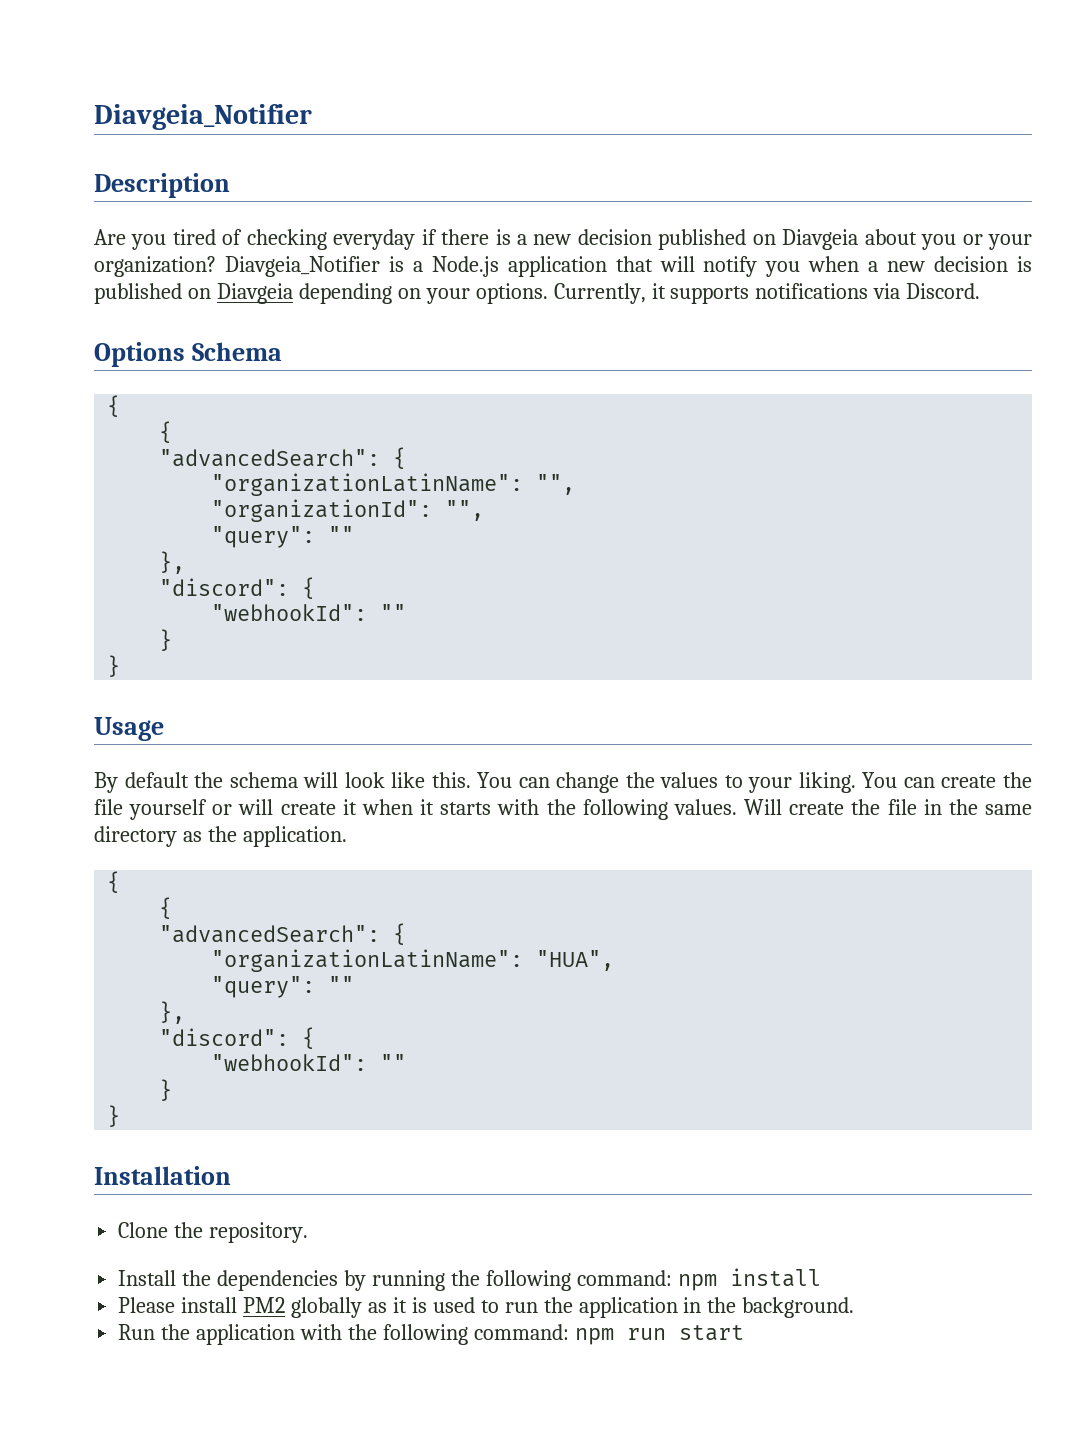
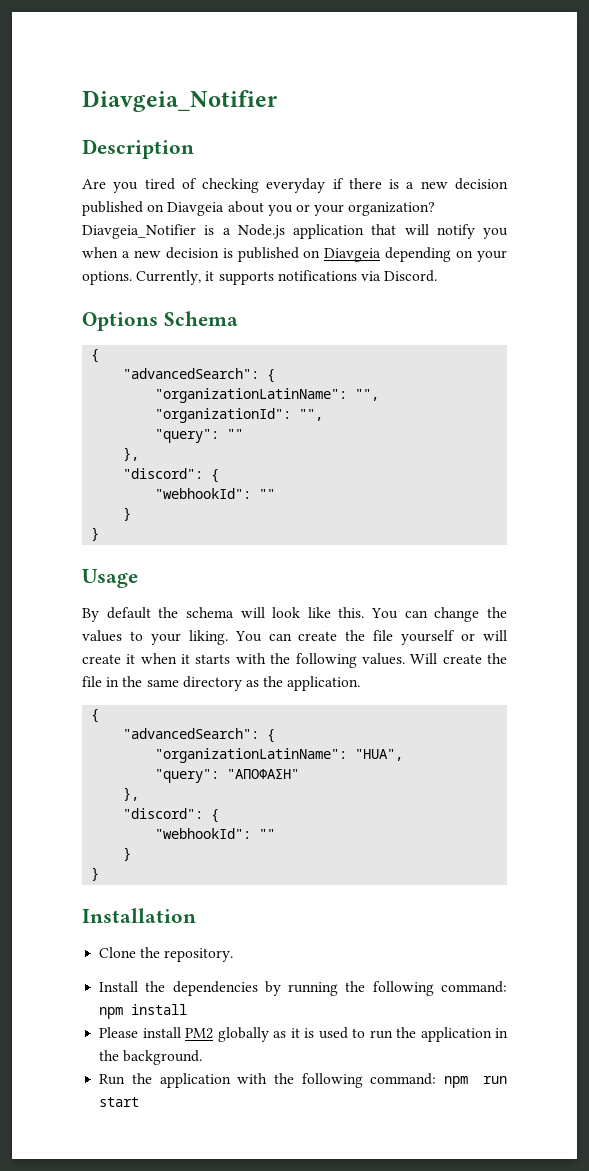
  Options Schema
- {
  Will create the file in the same directory as the application.
- {
  "organizationLatinName": "HUA",
- "query": ""
+ "query": "ΑΠΟΦΑΣΗ"

